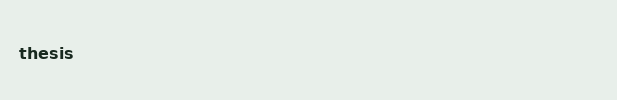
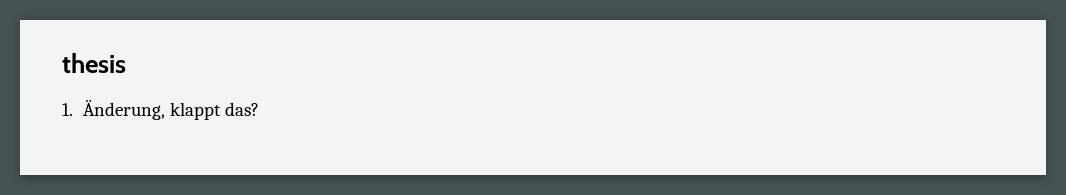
+ 1. Änderung, klappt das?

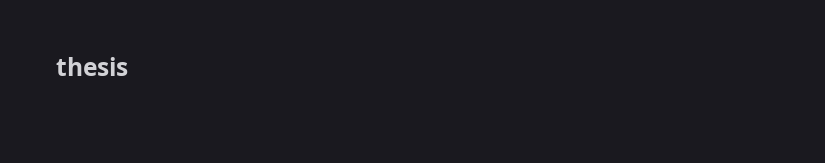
- 1. Änderung, klappt das?

